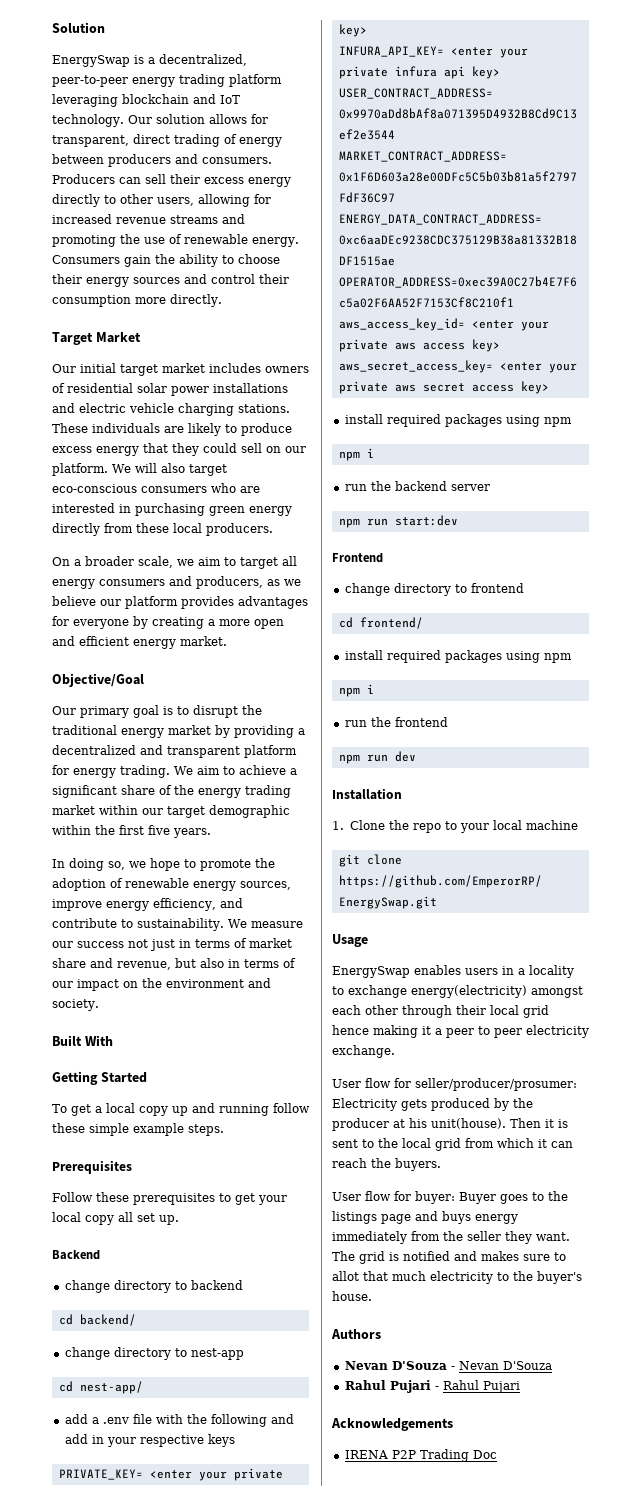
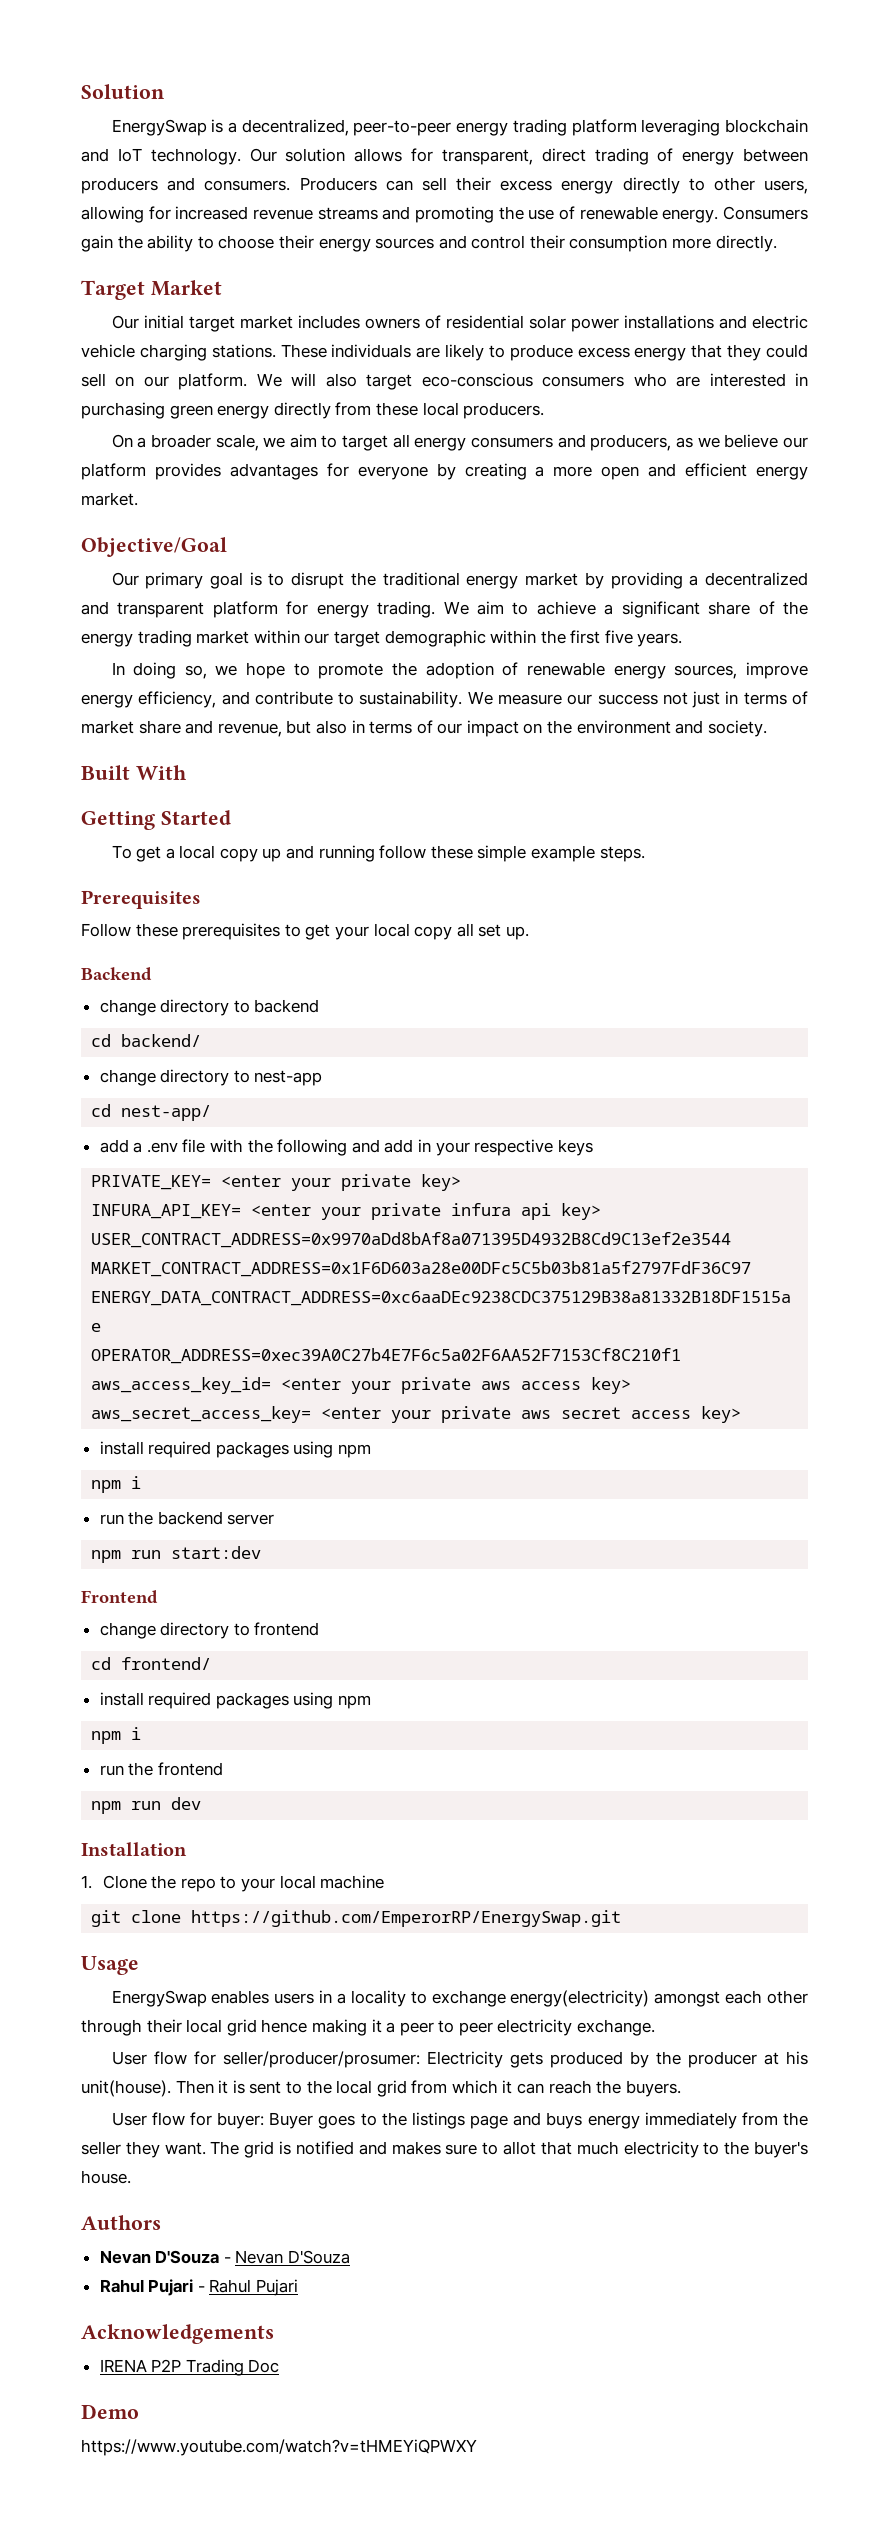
+ Demo
+ https://www.youtube.com/watch?v=tHMEYiQPWXY

